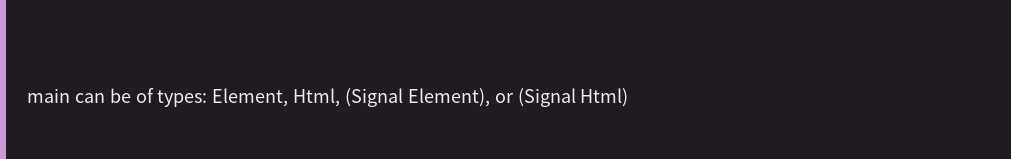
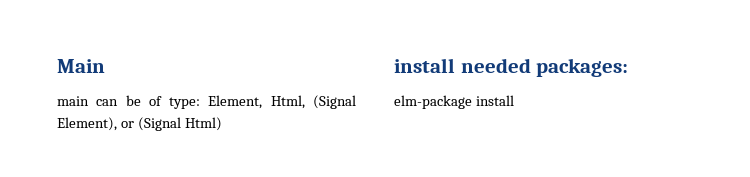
+ Main
- main can be of types: Element, Html, (Signal Element), or (Signal Html)
+ main can be of type: Element, Html, (Signal Element), or (Signal Html)
+ install needed packages:
+ elm-package install

